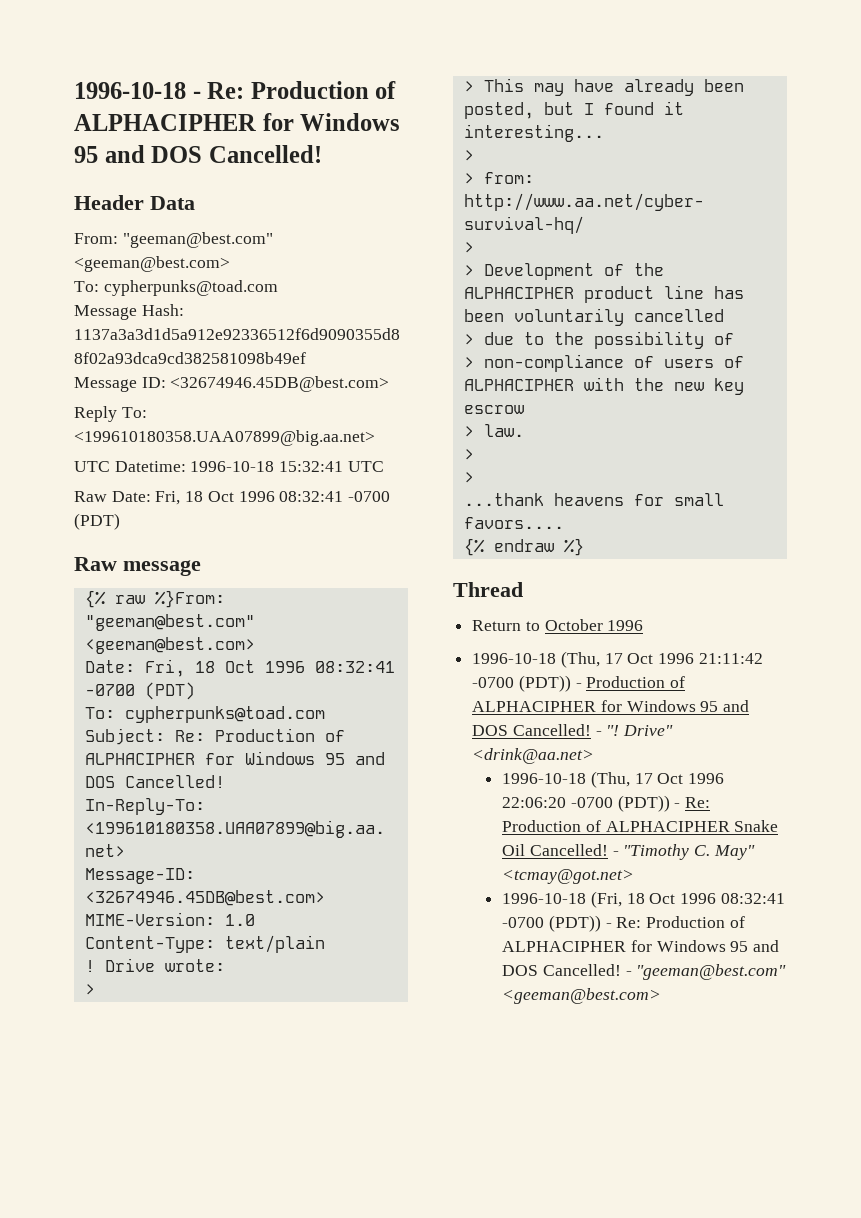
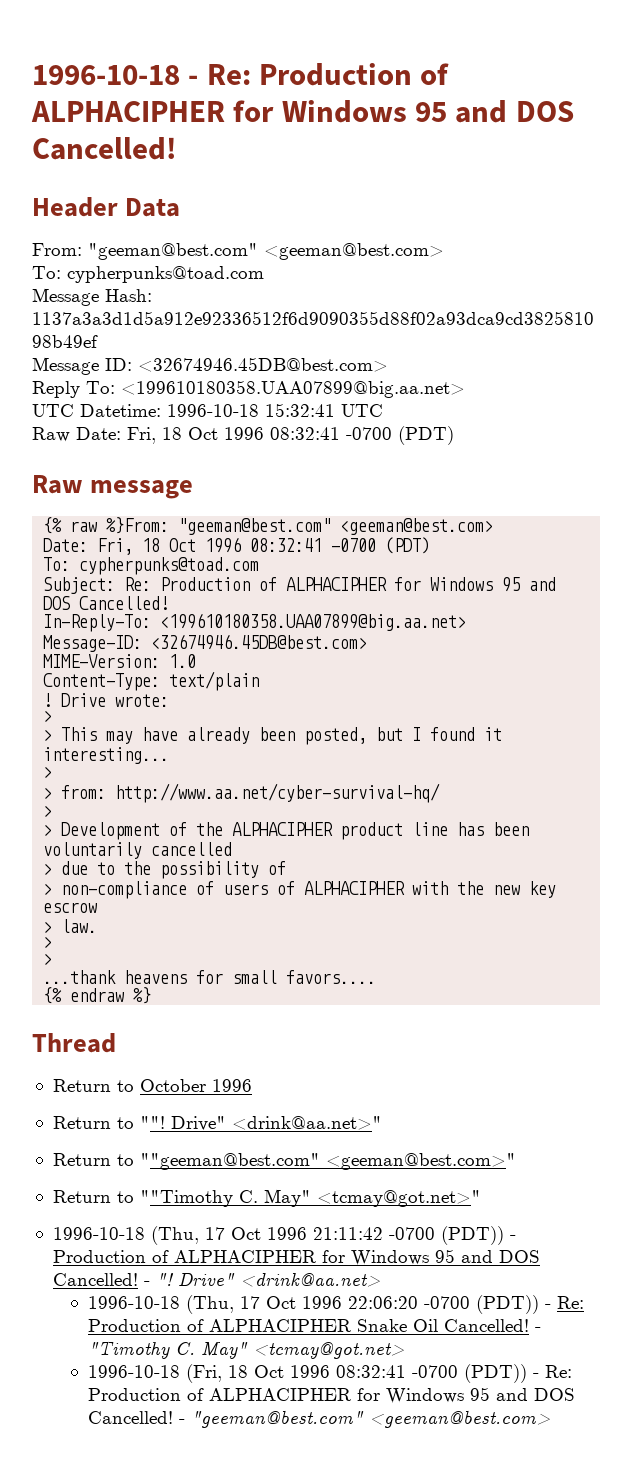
+ Return to ""! Drive" <drink@aa.net>"
+ Return to ""geeman@best.com" <geeman@best.com>"
+ Return to ""Timothy C. May" <tcmay@got.net>"

